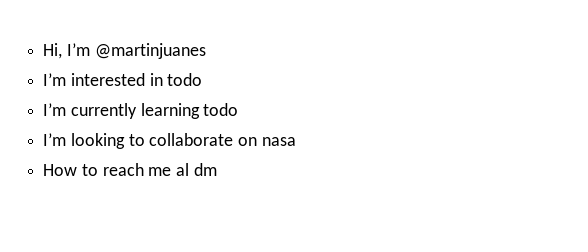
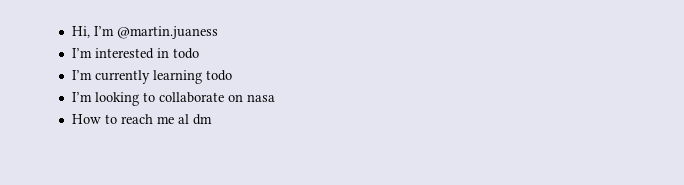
- Hi, I’m @martinjuanes
+ Hi, I’m @martin.juaness

